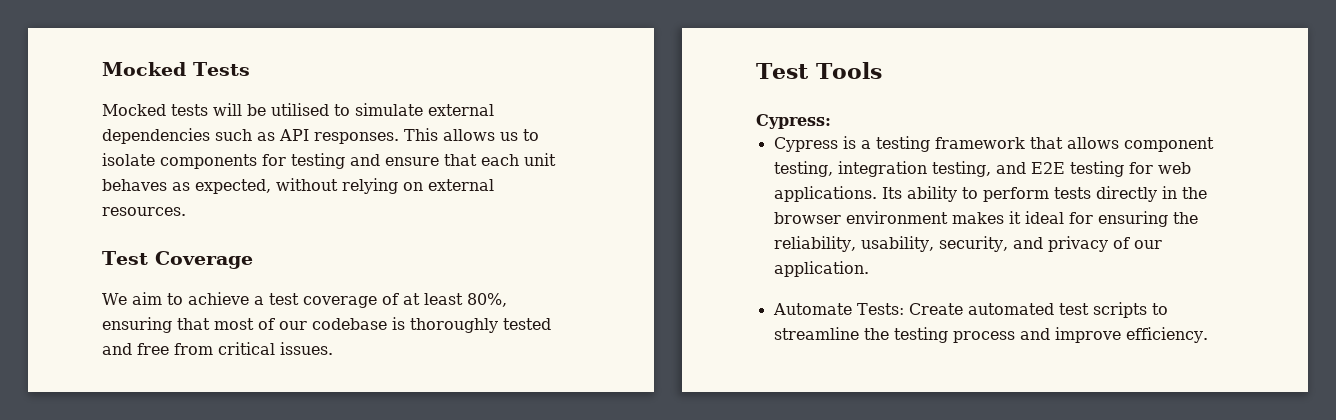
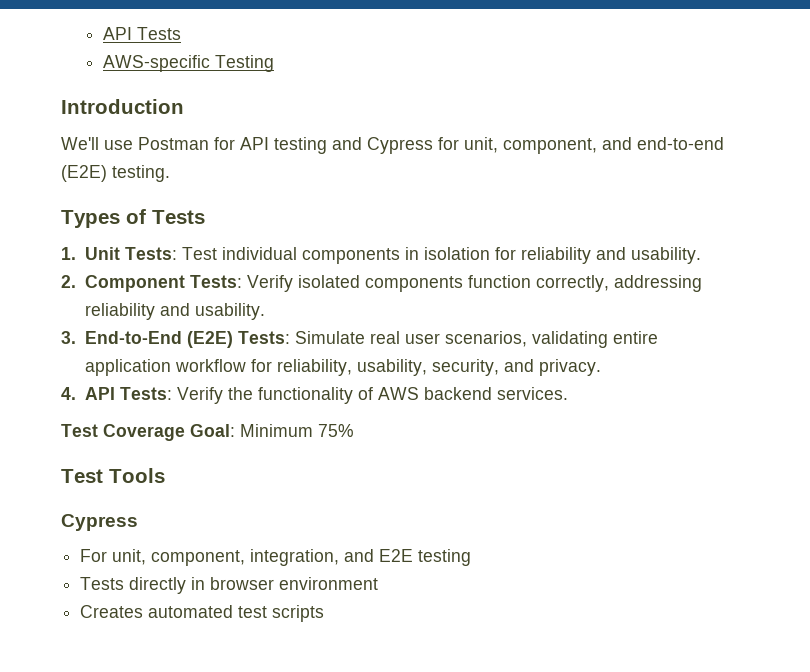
- Mocked Tests
- Mocked tests will be utilised to simulate external dependencies such as API responses. This allows us to isolate components for testing and ensure that each unit behaves as expected, without relying on external resources.
- Test Coverage
- We aim to achieve a test coverage of at least 80%, ensuring that most of our codebase is thoroughly tested and free from critical issues.
+ API Tests
+ AWS-specific Testing
+ Introduction
+ We'll use Postman for API testing and Cypress for unit, component, and end-to-end (E2E) testing.
+ Types of Tests
+ 1. Unit Tests: Test individual components in isolation for reliability and usability.
+ 2. Component Tests: Verify isolated components function correctly, addressing reliability and usability.
+ 3. End-to-End (E2E) Tests: Simulate real user scenarios, validating entire application workflow for reliability, usability, security, and privacy.
+ 4. API Tests: Verify the functionality of AWS backend services.
+ Test Coverage Goal: Minimum 75%
  Test Tools
- Cypress:
- Cypress is a testing framework that allows component testing, integration testing, and E2E testing for web applications. Its ability to perform tests directly in the browser environment makes it ideal for ensuring the reliability, usability, security, and privacy of our application.
- Automate Tests: Create automated test scripts to streamline the testing process and improve efficiency.
+ Cypress
+ For unit, component, integration, and E2E testing
+ Tests directly in browser environment
+ Creates automated test scripts

